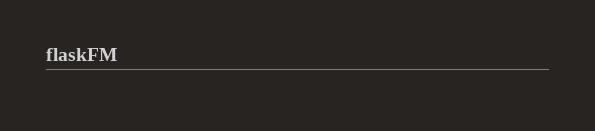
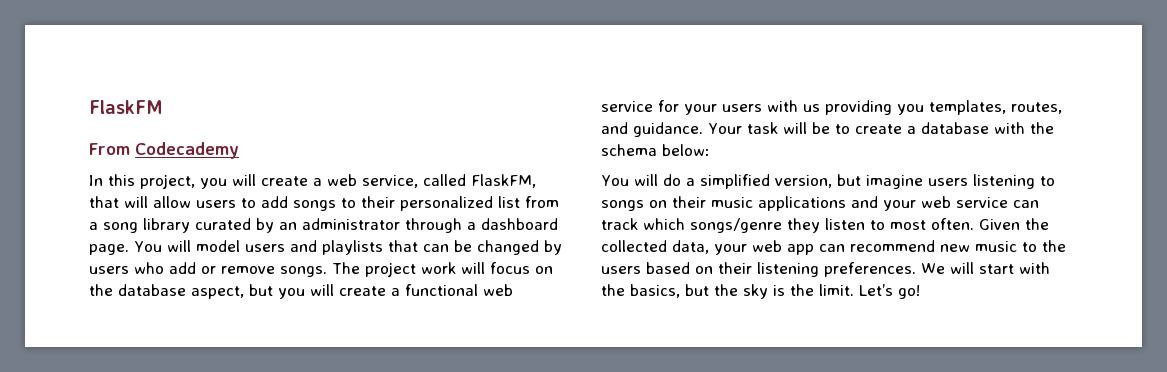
- flaskFM
+ FlaskFM
+ From Codecademy
+ In this project, you will create a web service, called FlaskFM, that will allow users to add songs to their personalized list from a song library curated by an administrator through a dashboard page. You will model users and playlists that can be changed by users who add or remove songs. The project work will focus on the database aspect, but you will create a functional web service for your users with us providing you templates, routes, and guidance. Your task will be to create a database with the schema below:
+ You will do a simplified version, but imagine users listening to songs on their music applications and your web service can track which songs/genre they listen to most often. Given the collected data, your web app can recommend new music to the users based on their listening preferences. We will start with the basics, but the sky is the limit. Let’s go!

